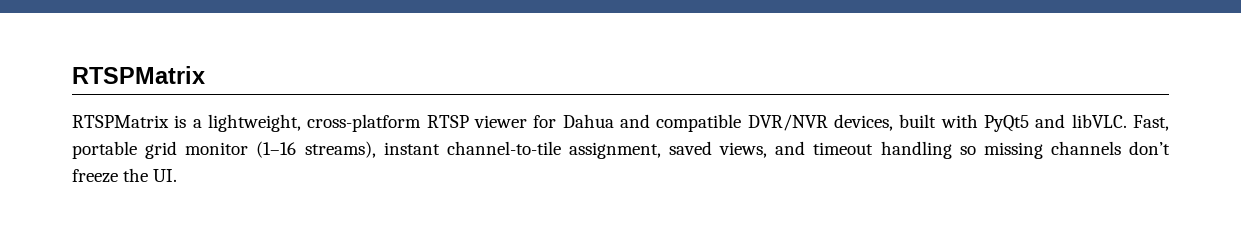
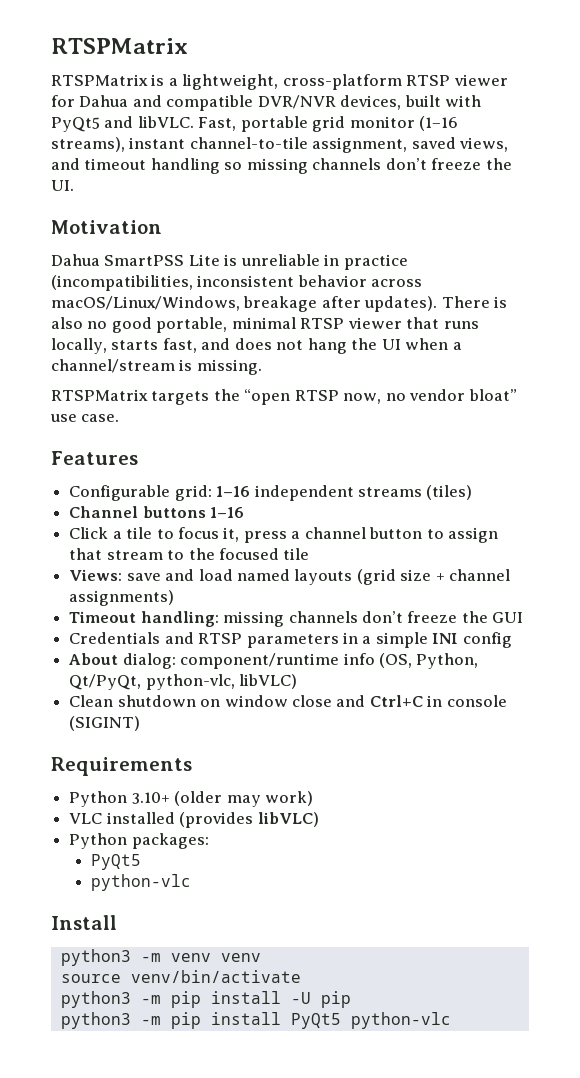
+ Motivation
+ Dahua SmartPSS Lite is unreliable in practice (incompatibilities, inconsistent behavior across macOS/Linux/Windows, breakage after updates). There is also no good portable, minimal RTSP viewer that runs locally, starts fast, and does not hang the UI when a channel/stream is missing.
+ RTSPMatrix targets the “open RTSP now, no vendor bloat” use case.
+ Features
+ Configurable grid: 1–16 independent streams (tiles)
+ Channel buttons 1–16
+ Click a tile to focus it, press a channel button to assign that stream to the focused tile
+ Views: save and load named layouts (grid size + channel assignments)
+ Timeout handling: missing channels don’t freeze the GUI
+ Credentials and RTSP parameters in a simple INI config
+ About dialog: component/runtime info (OS, Python, Qt/PyQt, python-vlc, libVLC)
+ Clean shutdown on window close and Ctrl+C in console (SIGINT)
+ Requirements
+ Python 3.10+ (older may work)
+ VLC installed (provides libVLC)
+ Python packages:
+ PyQt5
+ python-vlc
+ Install
+ python3 -m venv venv
+ source venv/bin/activate
+ python3 -m pip install -U pip
+ python3 -m pip install PyQt5 python-vlc

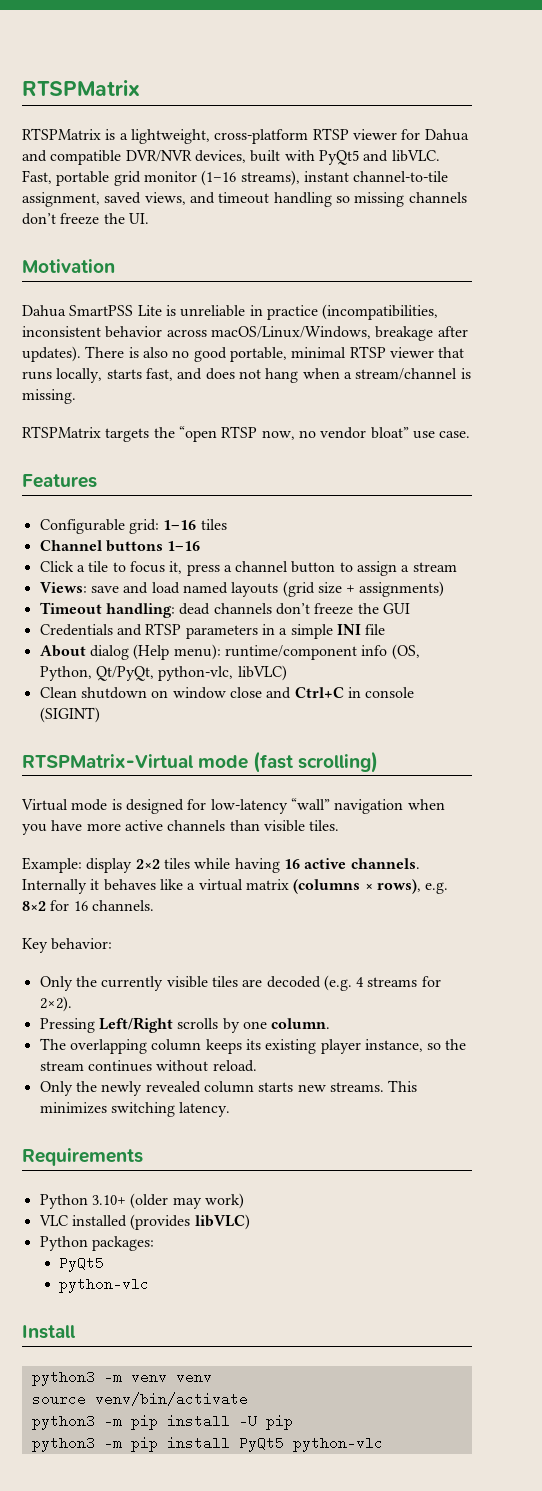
- There is also no good portable, minimal RTSP viewer that runs locally, starts fast, and does not hang the UI when a channel/stream is missing.
+ There is also no good portable, minimal RTSP viewer that runs locally, starts fast, and does not hang when a stream/channel is missing.
- Configurable grid: 1–16 independent streams (tiles)
+ Configurable grid: 1–16 tiles
- Click a tile to focus it, press a channel button to assign that stream to the focused tile
+ Click a tile to focus it, press a channel button to assign a stream
- Views: save and load named layouts (grid size + channel assignments)
+ Views: save and load named layouts (grid size + assignments)
- Timeout handling: missing channels don’t freeze the GUI
+ Timeout handling: dead channels don’t freeze the GUI
- Credentials and RTSP parameters in a simple INI config
+ Credentials and RTSP parameters in a simple INI file
- About dialog: component/runtime info (OS, Python, Qt/PyQt, python-vlc, libVLC)
+ About dialog (Help menu): runtime/component info (OS, Python, Qt/PyQt, python-vlc, libVLC)
+ RTSPMatrix-Virtual mode (fast scrolling)
+ Virtual mode is designed for low-latency “wall” navigation when you have more active channels than visible tiles.
+ Example: display 2×2 tiles while having 16 active channels. Internally it behaves like a virtual matrix (columns × rows), e.g. 8×2 for 16 channels.
+ Key behavior:
+ Only the currently visible tiles are decoded (e.g. 4 streams for 2×2).
+ Pressing Left/Right scrolls by one column.
+ The overlapping column keeps its existing player instance, so the stream continues without reload.
+ Only the newly revealed column starts new streams. This minimizes switching latency.

